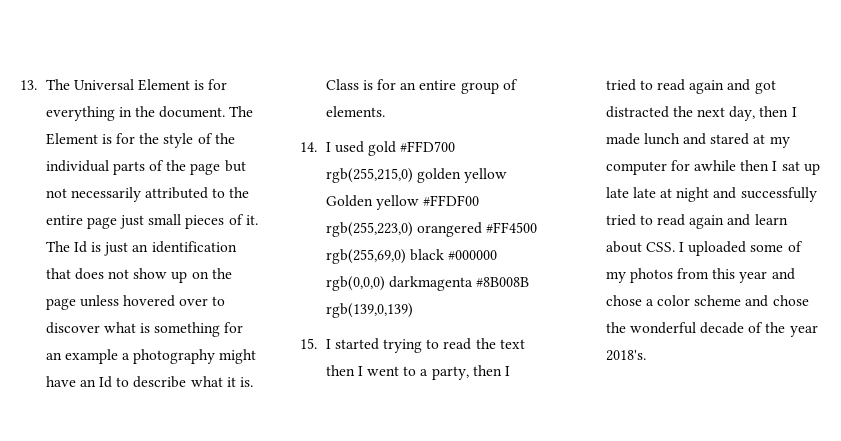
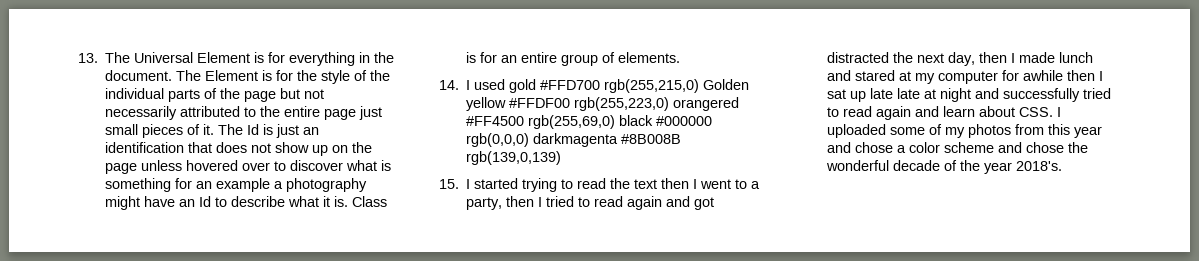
- 14. I used gold #FFD700 rgb(255,215,0) golden yellow Golden yellow #FFDF00 rgb(255,223,0) orangered #FF4500 rgb(255,69,0) black #000000 rgb(0,0,0) darkmagenta #8B008B rgb(139,0,139)
+ 14. I used gold #FFD700 rgb(255,215,0) Golden yellow #FFDF00 rgb(255,223,0) orangered #FF4500 rgb(255,69,0) black #000000 rgb(0,0,0) darkmagenta #8B008B rgb(139,0,139)

